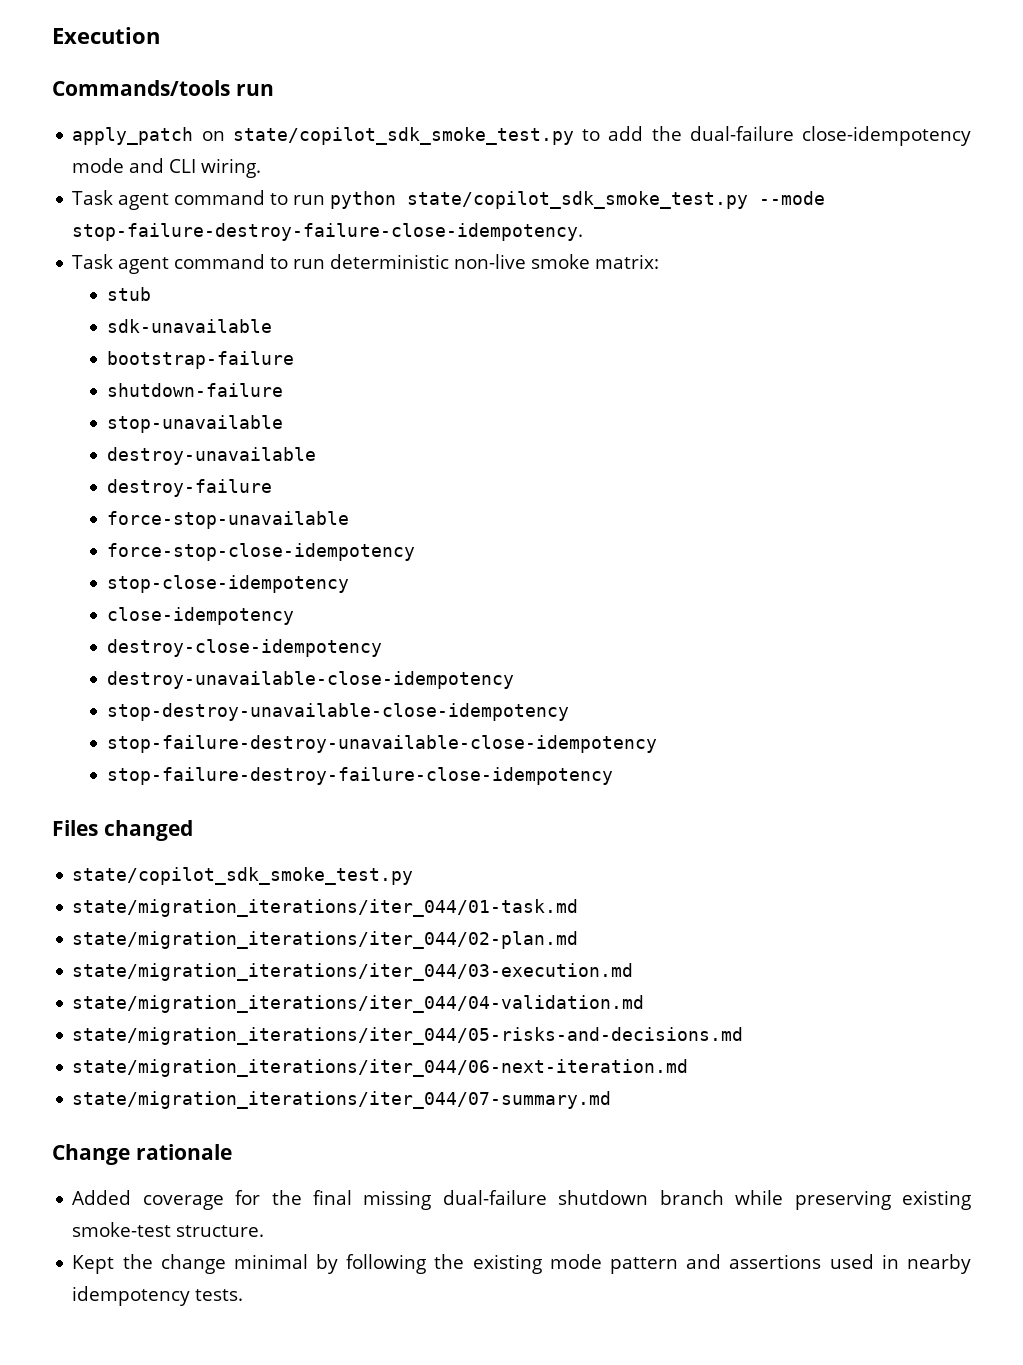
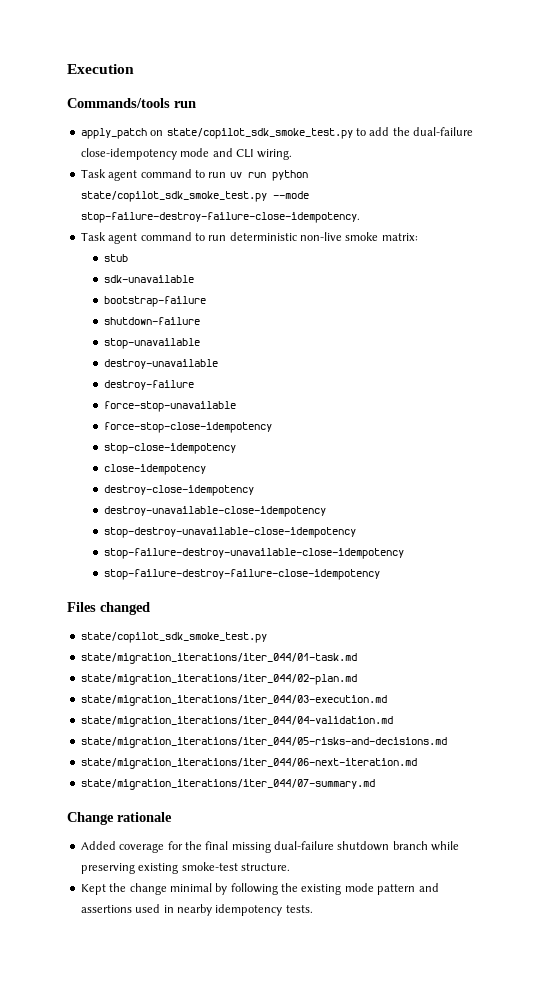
- Task agent command to run python state/copilot_sdk_smoke_test.py --mode stop-failure-destroy-failure-close-idempotency.
+ Task agent command to run uv run python state/copilot_sdk_smoke_test.py --mode stop-failure-destroy-failure-close-idempotency.

